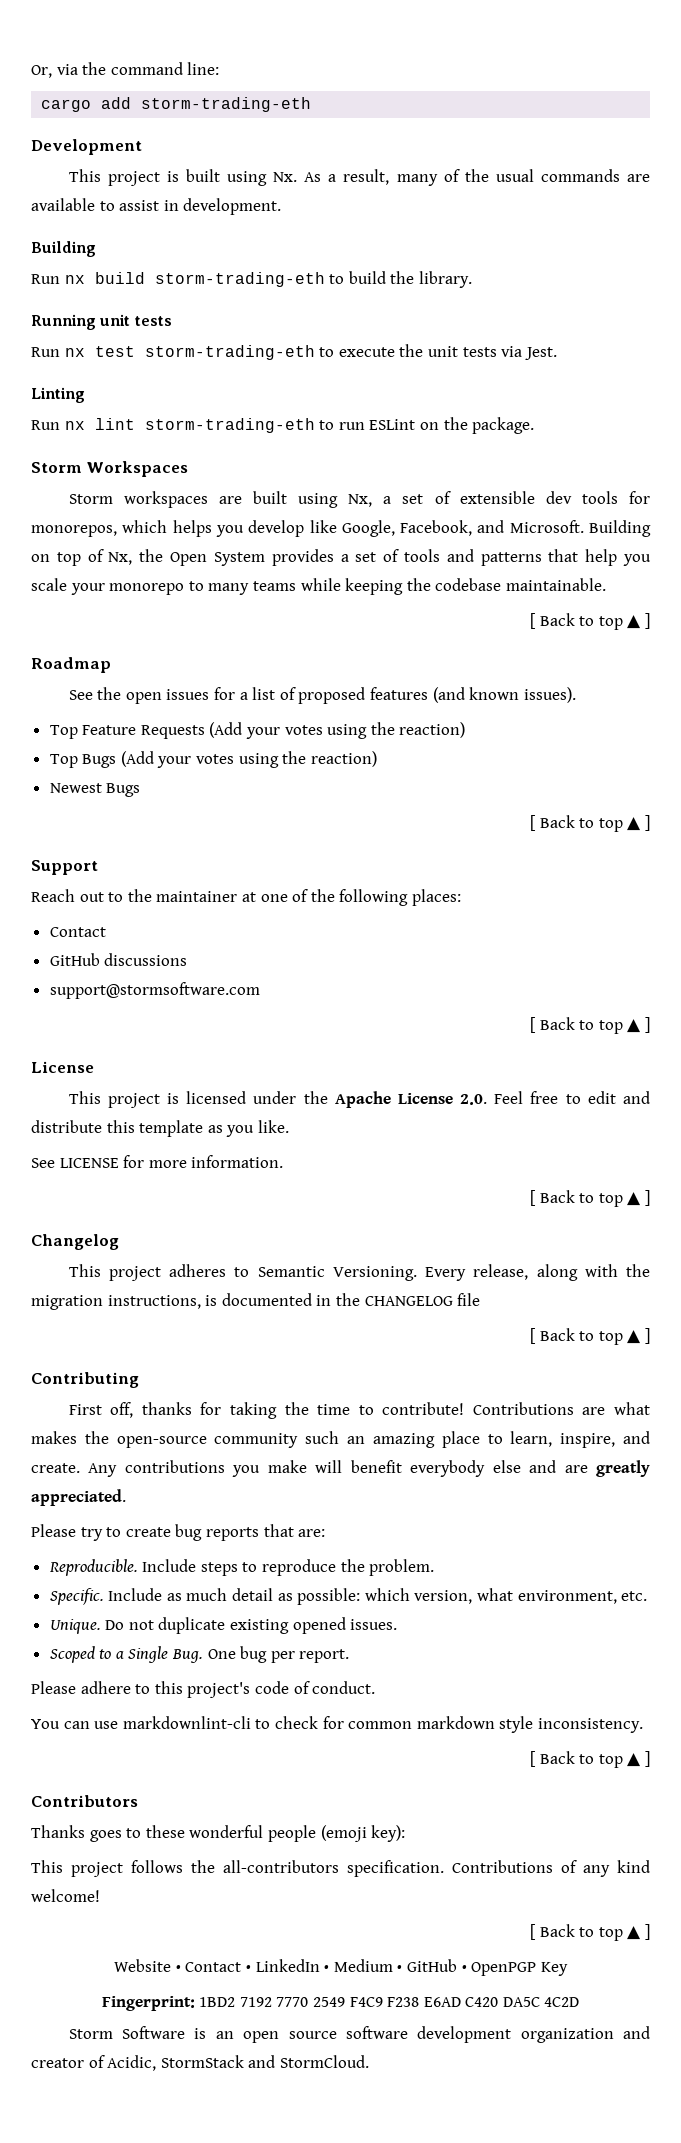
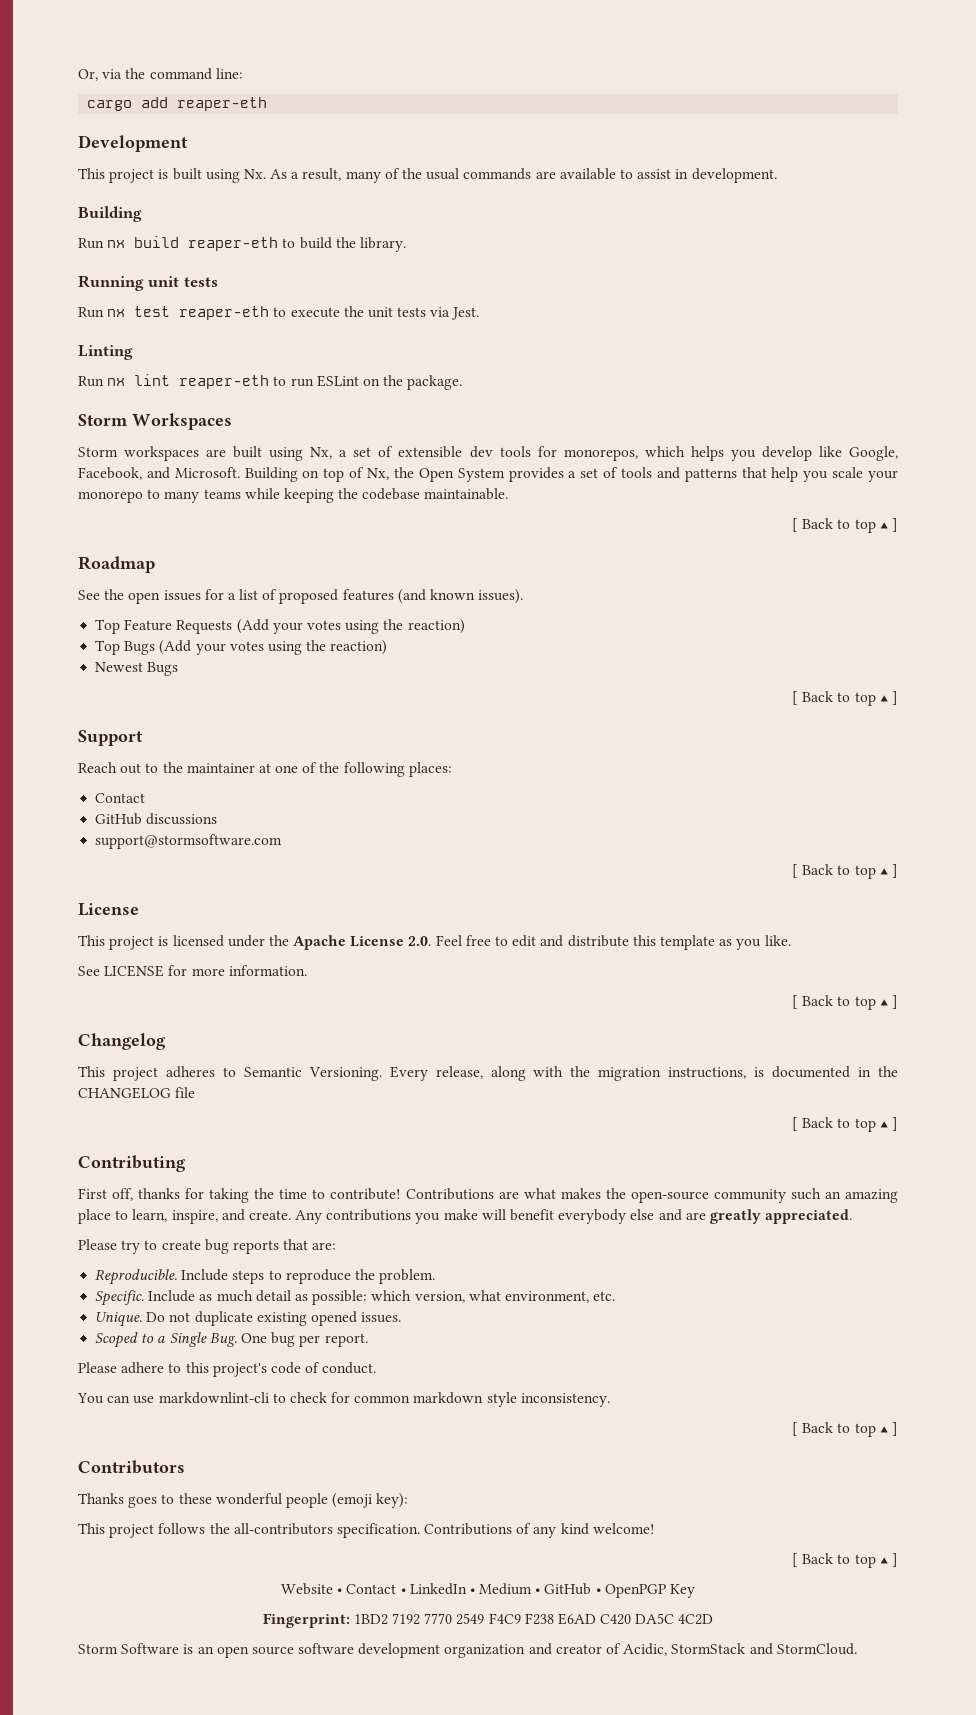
- cargo add storm-trading-eth
+ cargo add reaper-eth
- Run nx build storm-trading-eth to build the library.
+ Run nx build reaper-eth to build the library.
- Run nx test storm-trading-eth to execute the unit tests via Jest.
+ Run nx test reaper-eth to execute the unit tests via Jest.
- Run nx lint storm-trading-eth to run ESLint on the package.
+ Run nx lint reaper-eth to run ESLint on the package.

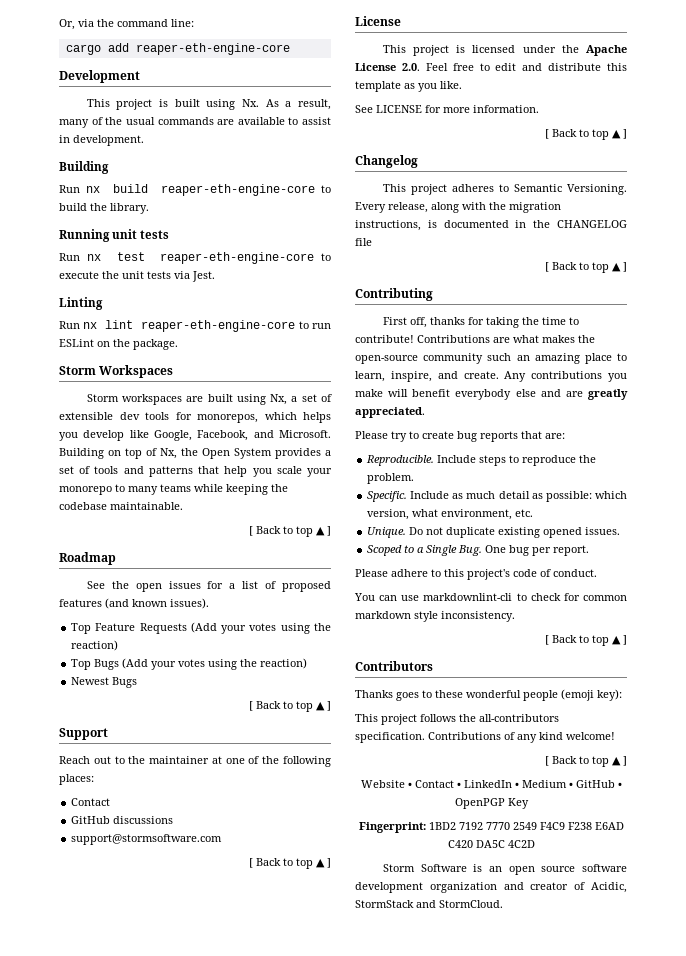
- cargo add reaper-eth
+ cargo add reaper-eth-engine-core
- Run nx build reaper-eth to build the library.
+ Run nx build reaper-eth-engine-core to build the library.
- Run nx test reaper-eth to execute the unit tests via Jest.
+ Run nx test reaper-eth-engine-core to execute the unit tests via Jest.
- Run nx lint reaper-eth to run ESLint on the package.
+ Run nx lint reaper-eth-engine-core to run ESLint on the package.

